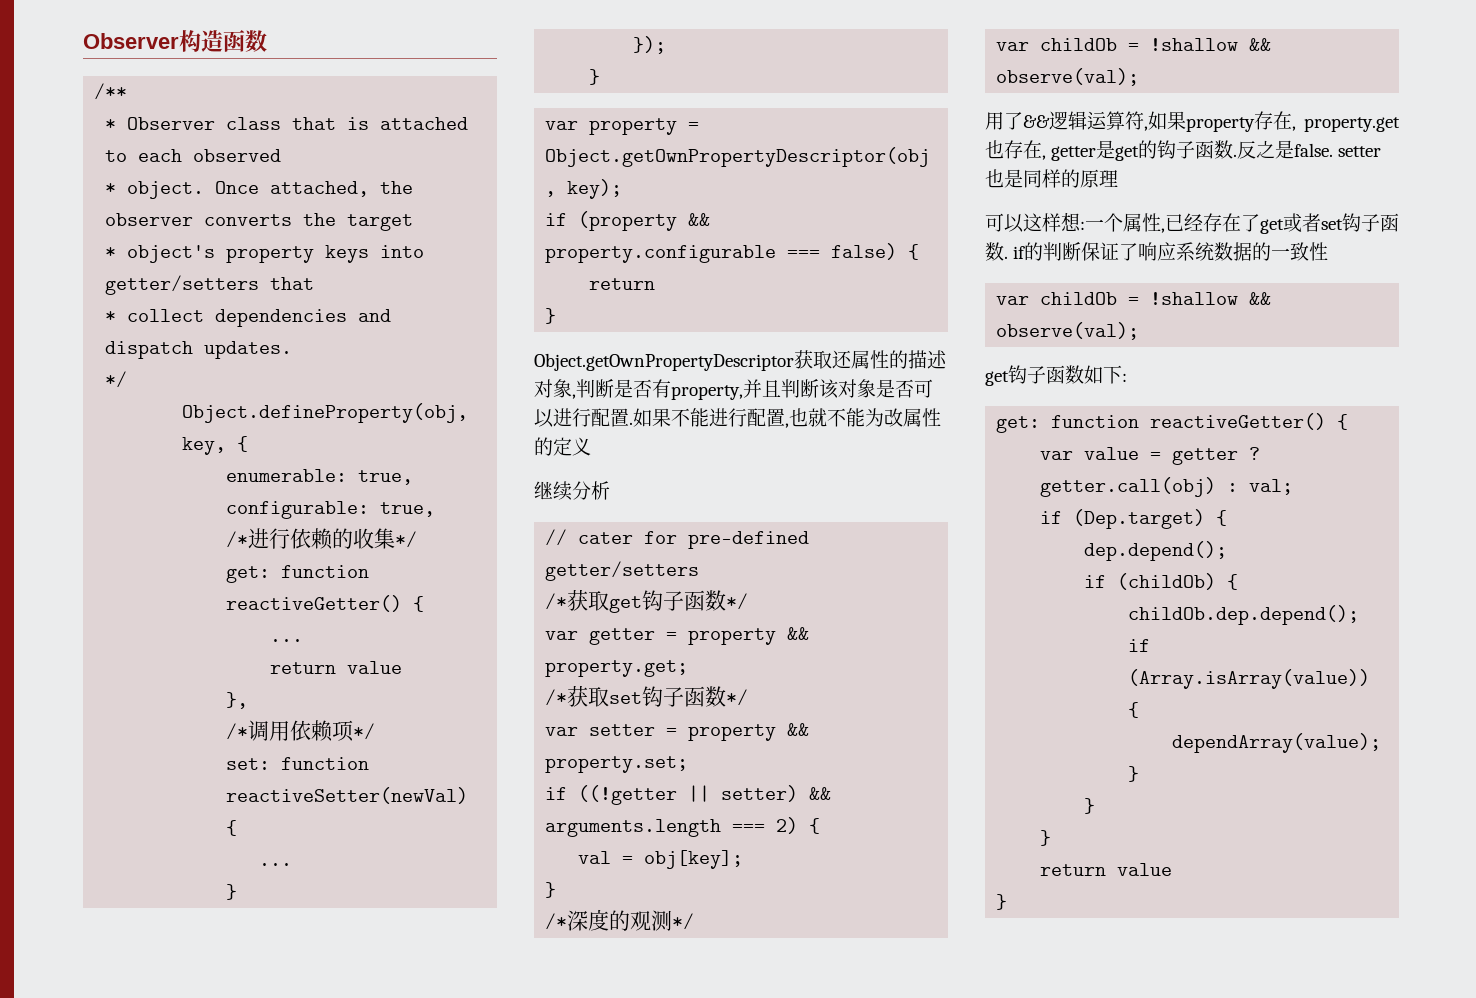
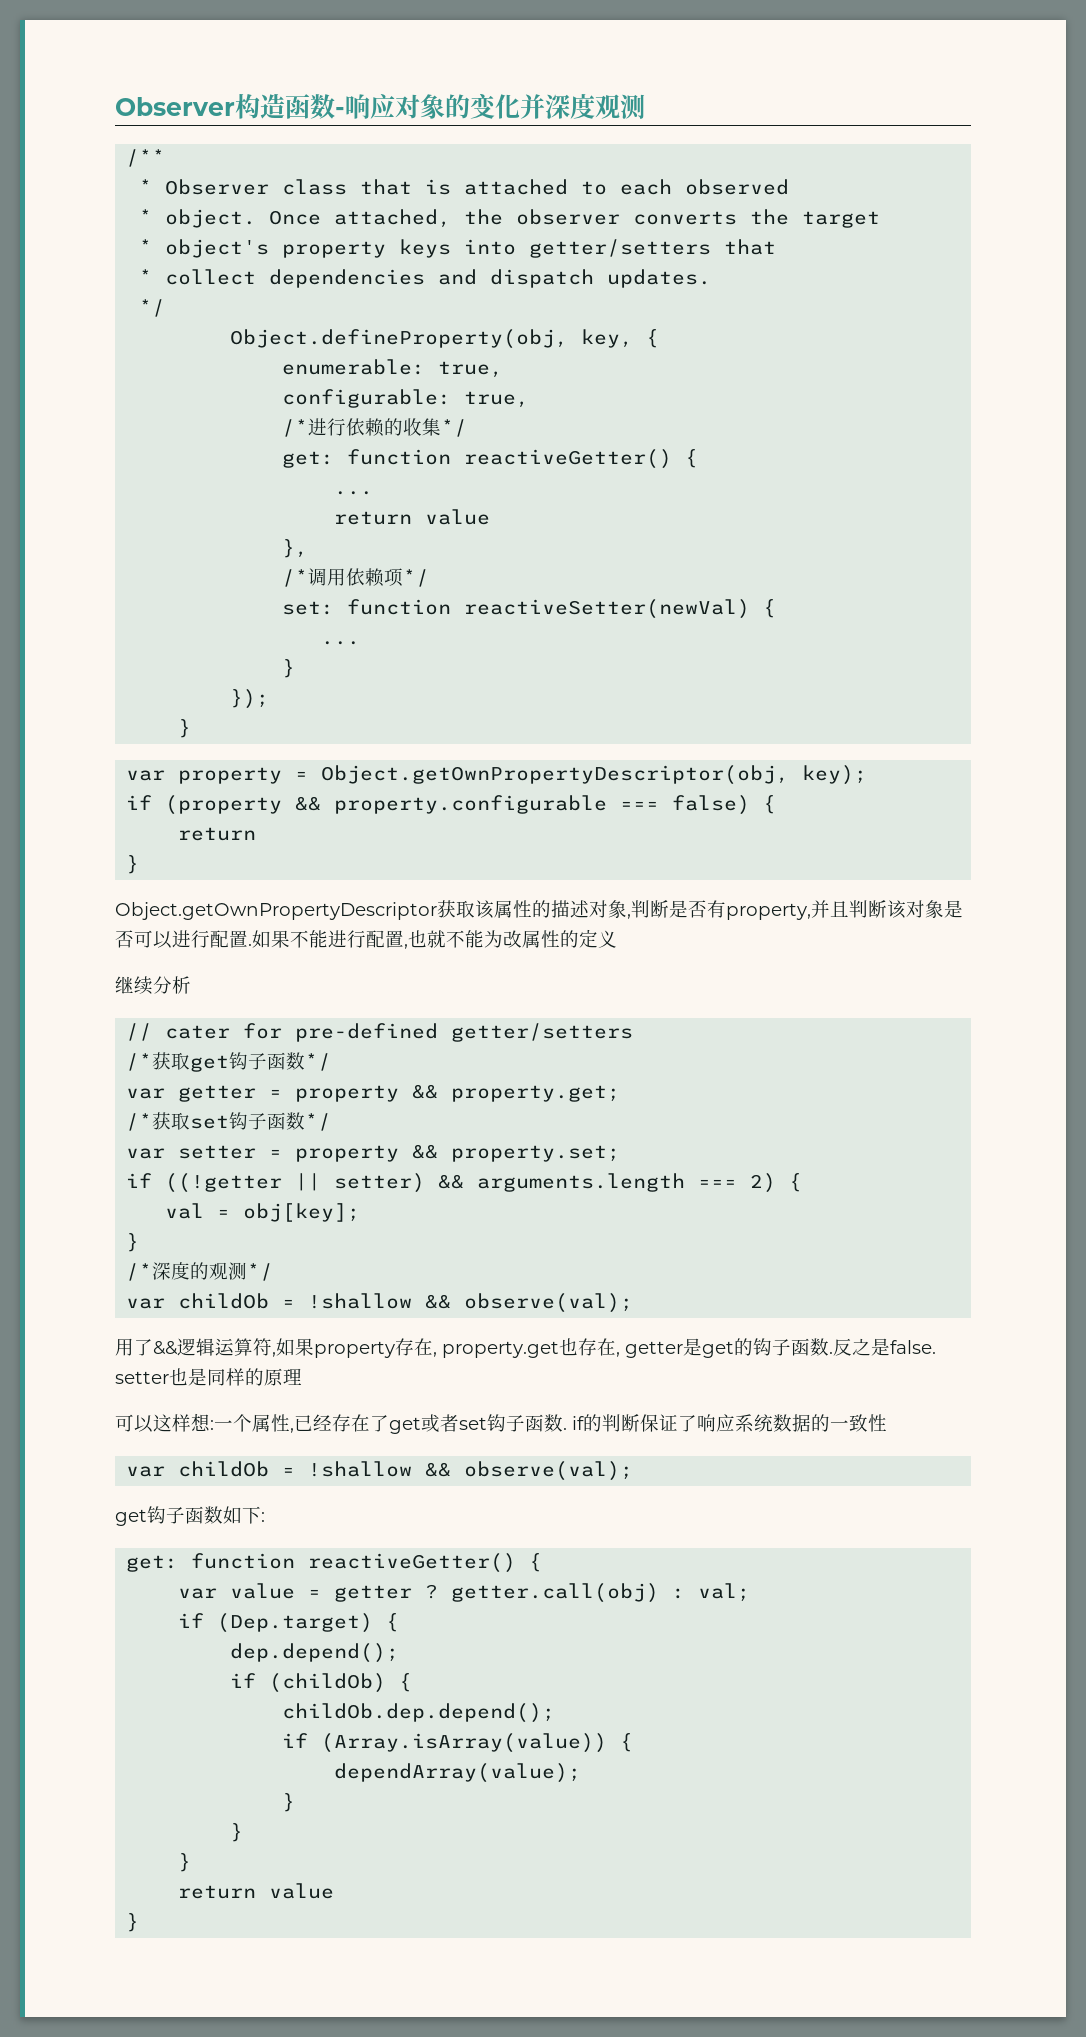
- Observer构造函数
+ Observer构造函数-响应对象的变化并深度观测
- Object.getOwnPropertyDescriptor获取还属性的描述对象,判断是否有property,并且判断该对象是否可以进行配置.
+ Object.getOwnPropertyDescriptor获取该属性的描述对象,判断是否有property,并且判断该对象是否可以进行配置.

